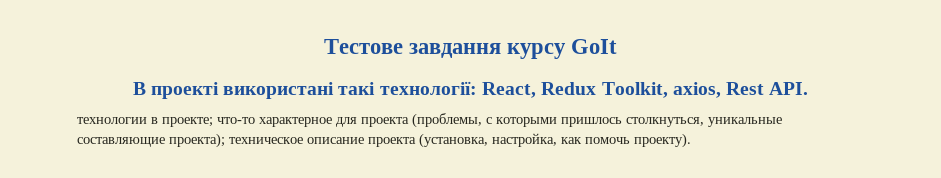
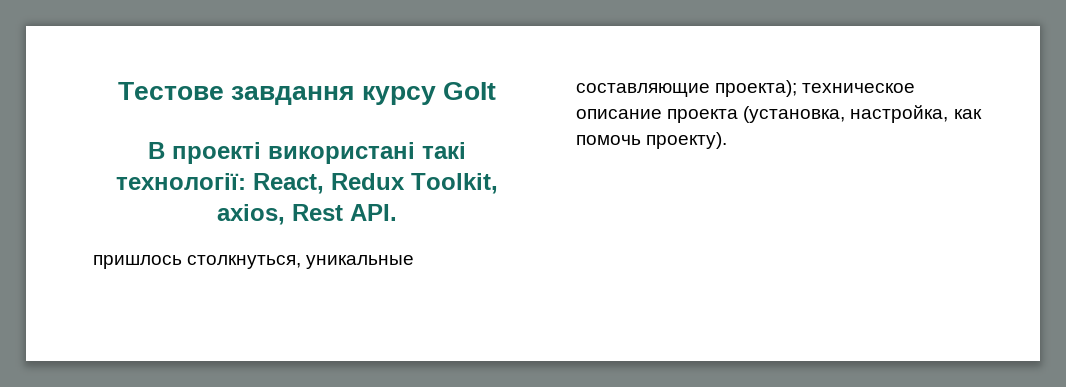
- технологии в проекте; что-то характерное для проекта (проблемы, с которыми пришлось столкнуться, уникальные составляющие проекта); техническое описание проекта (установка, настройка, как помочь проекту).
+ пришлось столкнуться, уникальные составляющие проекта); техническое описание проекта (установка, настройка, как помочь проекту).

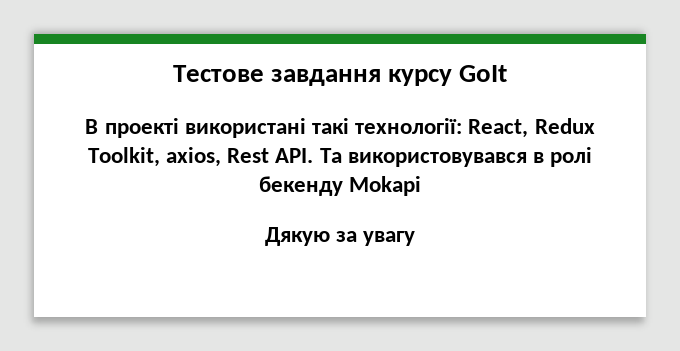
- В проекті використані такі технології: React, Redux Toolkit, axios, Rest API.
- пришлось столкнуться, уникальные составляющие проекта); техническое описание проекта (установка, настройка, как помочь проекту).
+ В проекті використані такі технології: React, Redux Toolkit, axios, Rest API. Та використовувався в ролі бекенду Mokapi
+ Дякую за увагу

